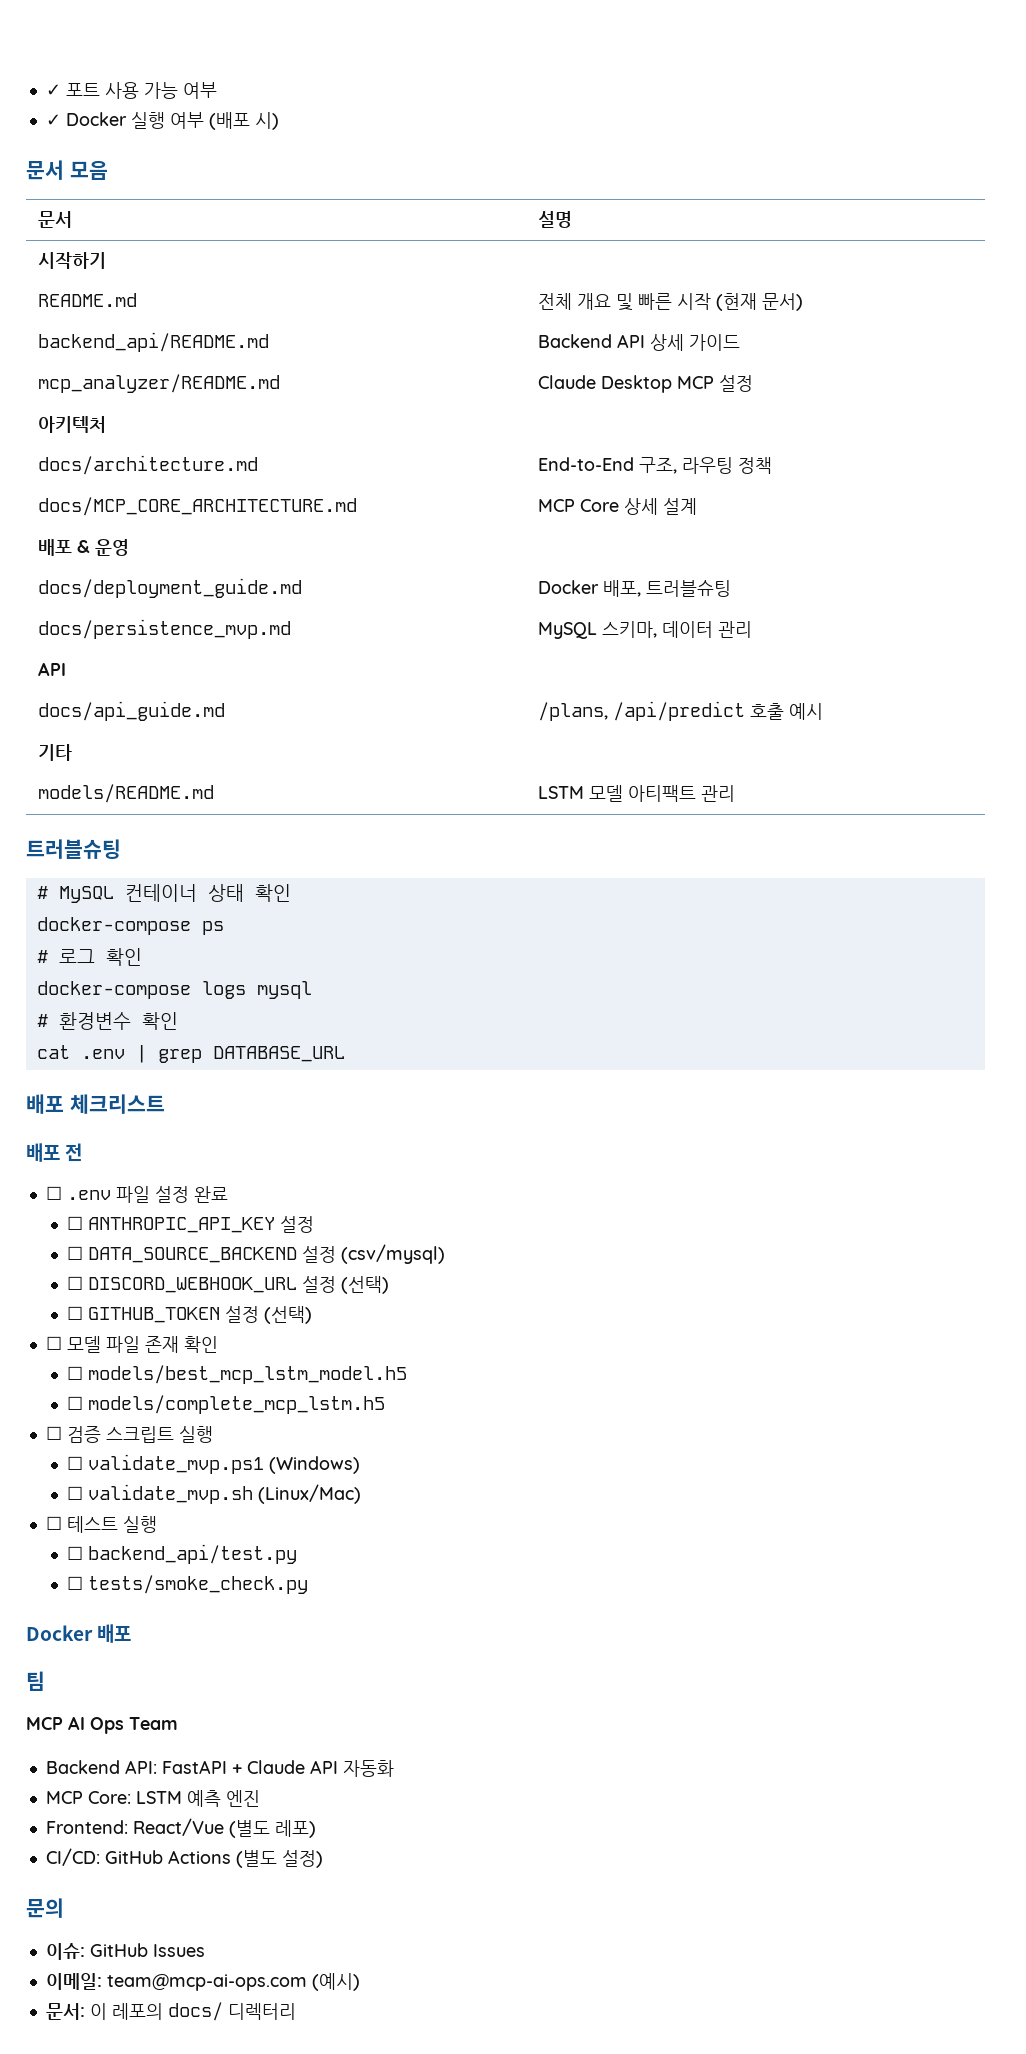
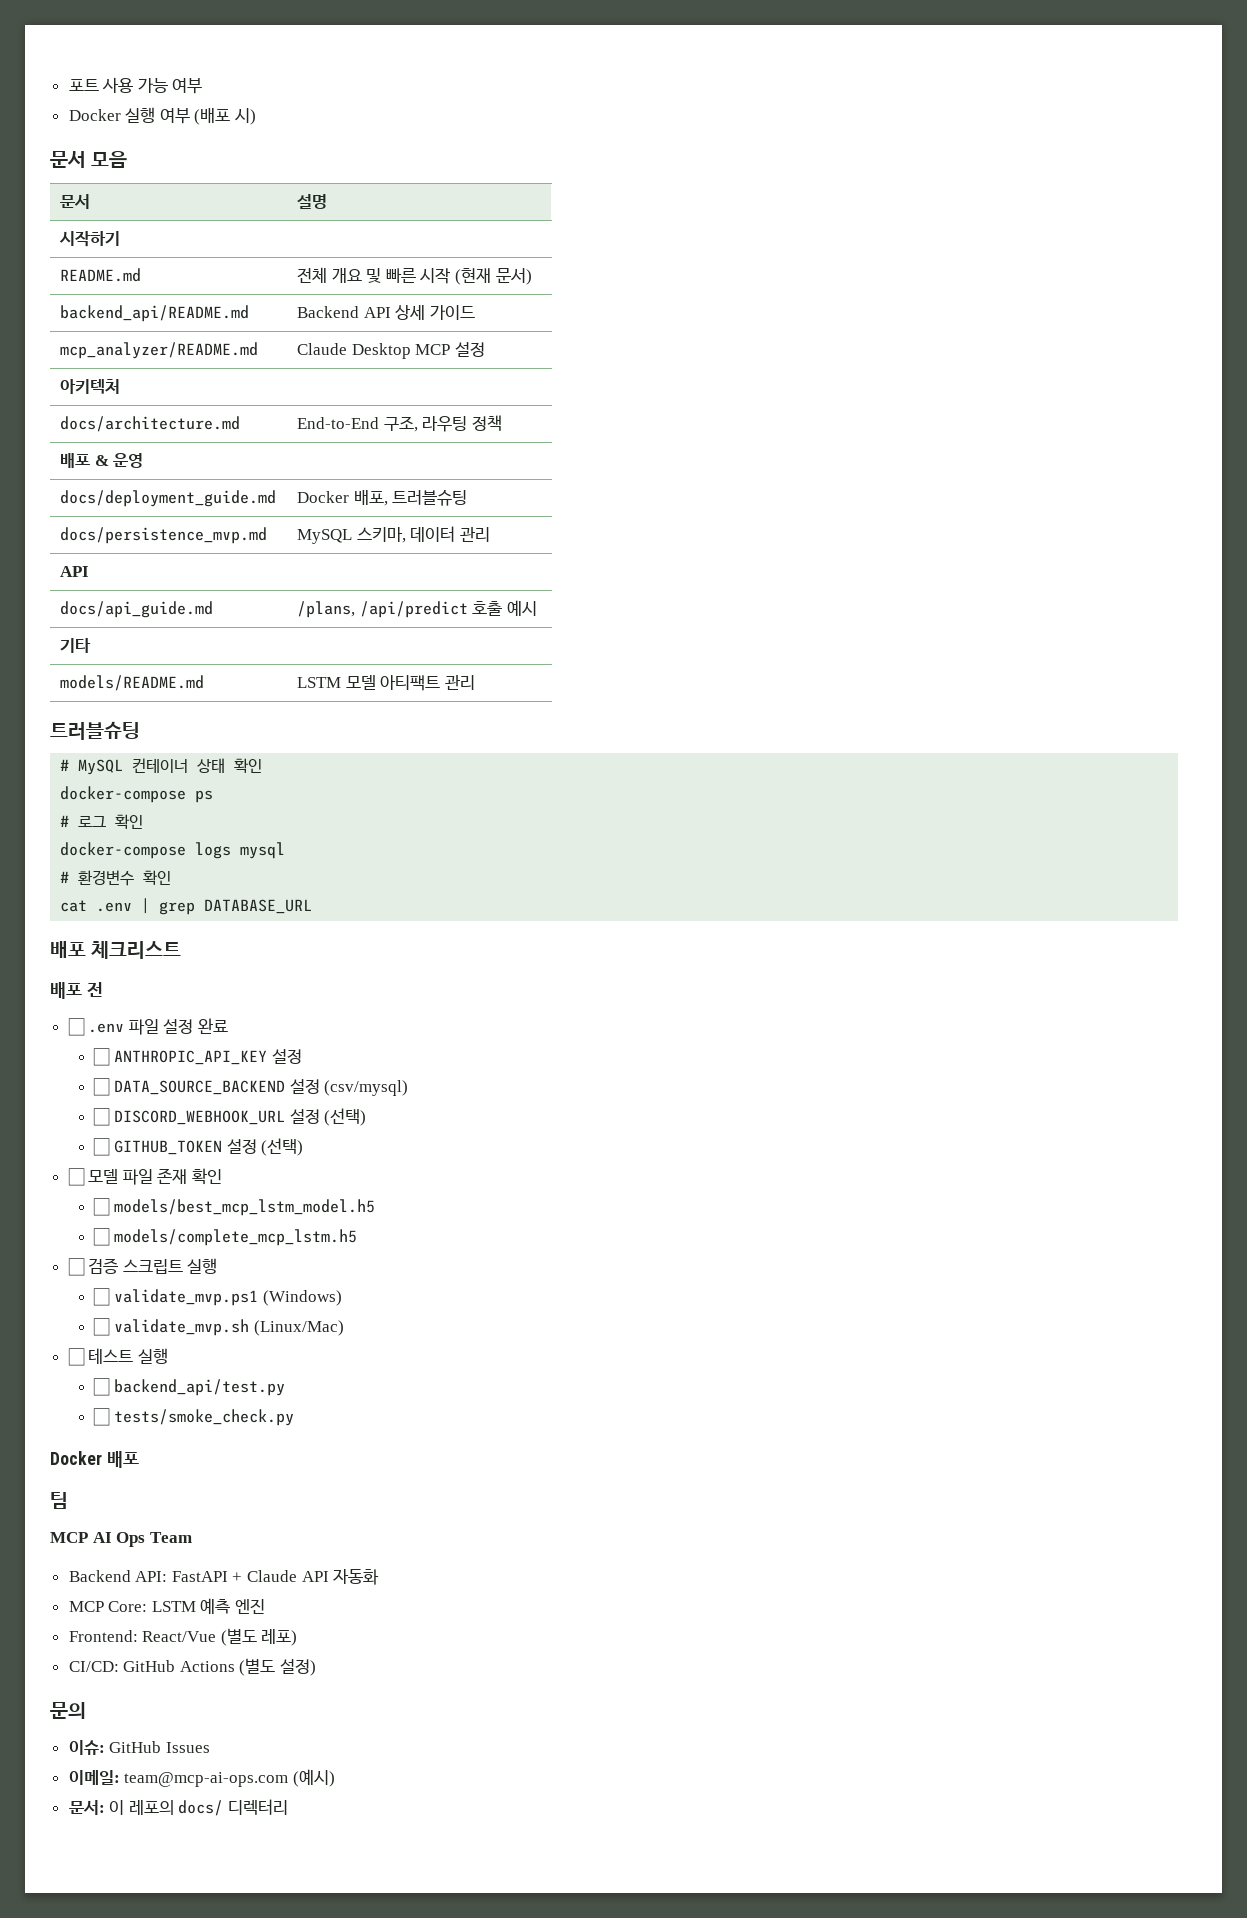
- ✓ 포트 사용 가능 여부
+ 포트 사용 가능 여부
- ✓ Docker 실행 여부 (배포 시)
+ Docker 실행 여부 (배포 시)
- docs/MCP_CORE_ARCHITECTURE.md | MCP Core 상세 설계

